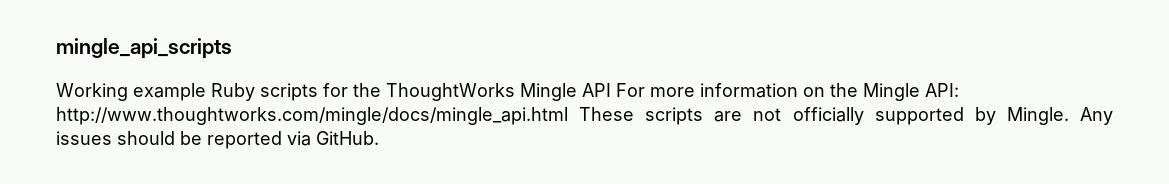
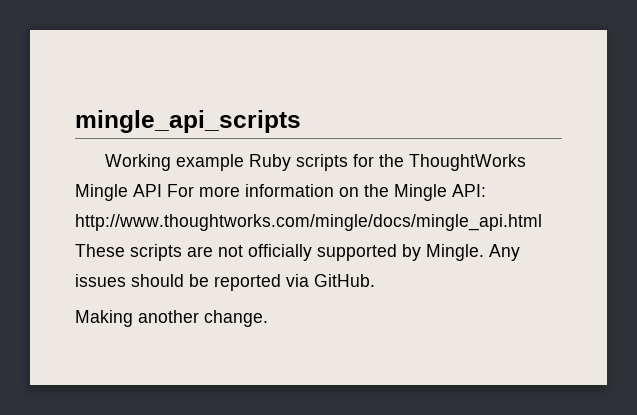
+ Making another change.

